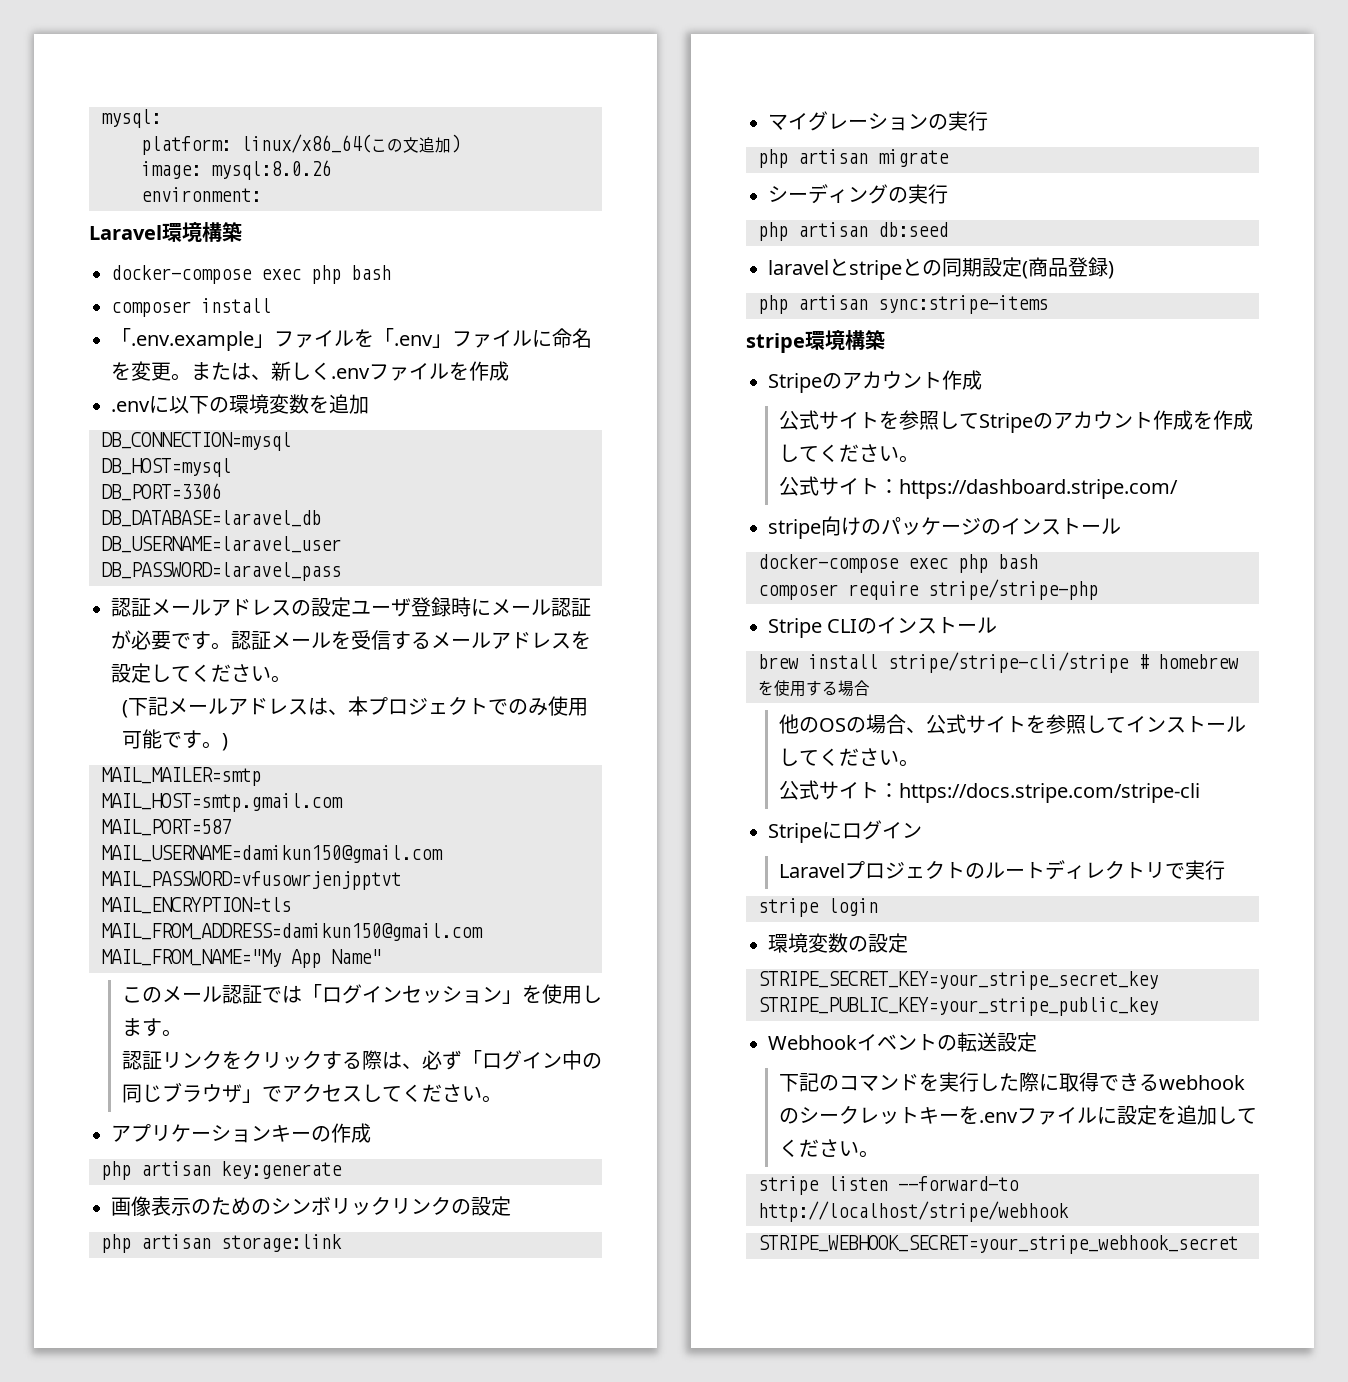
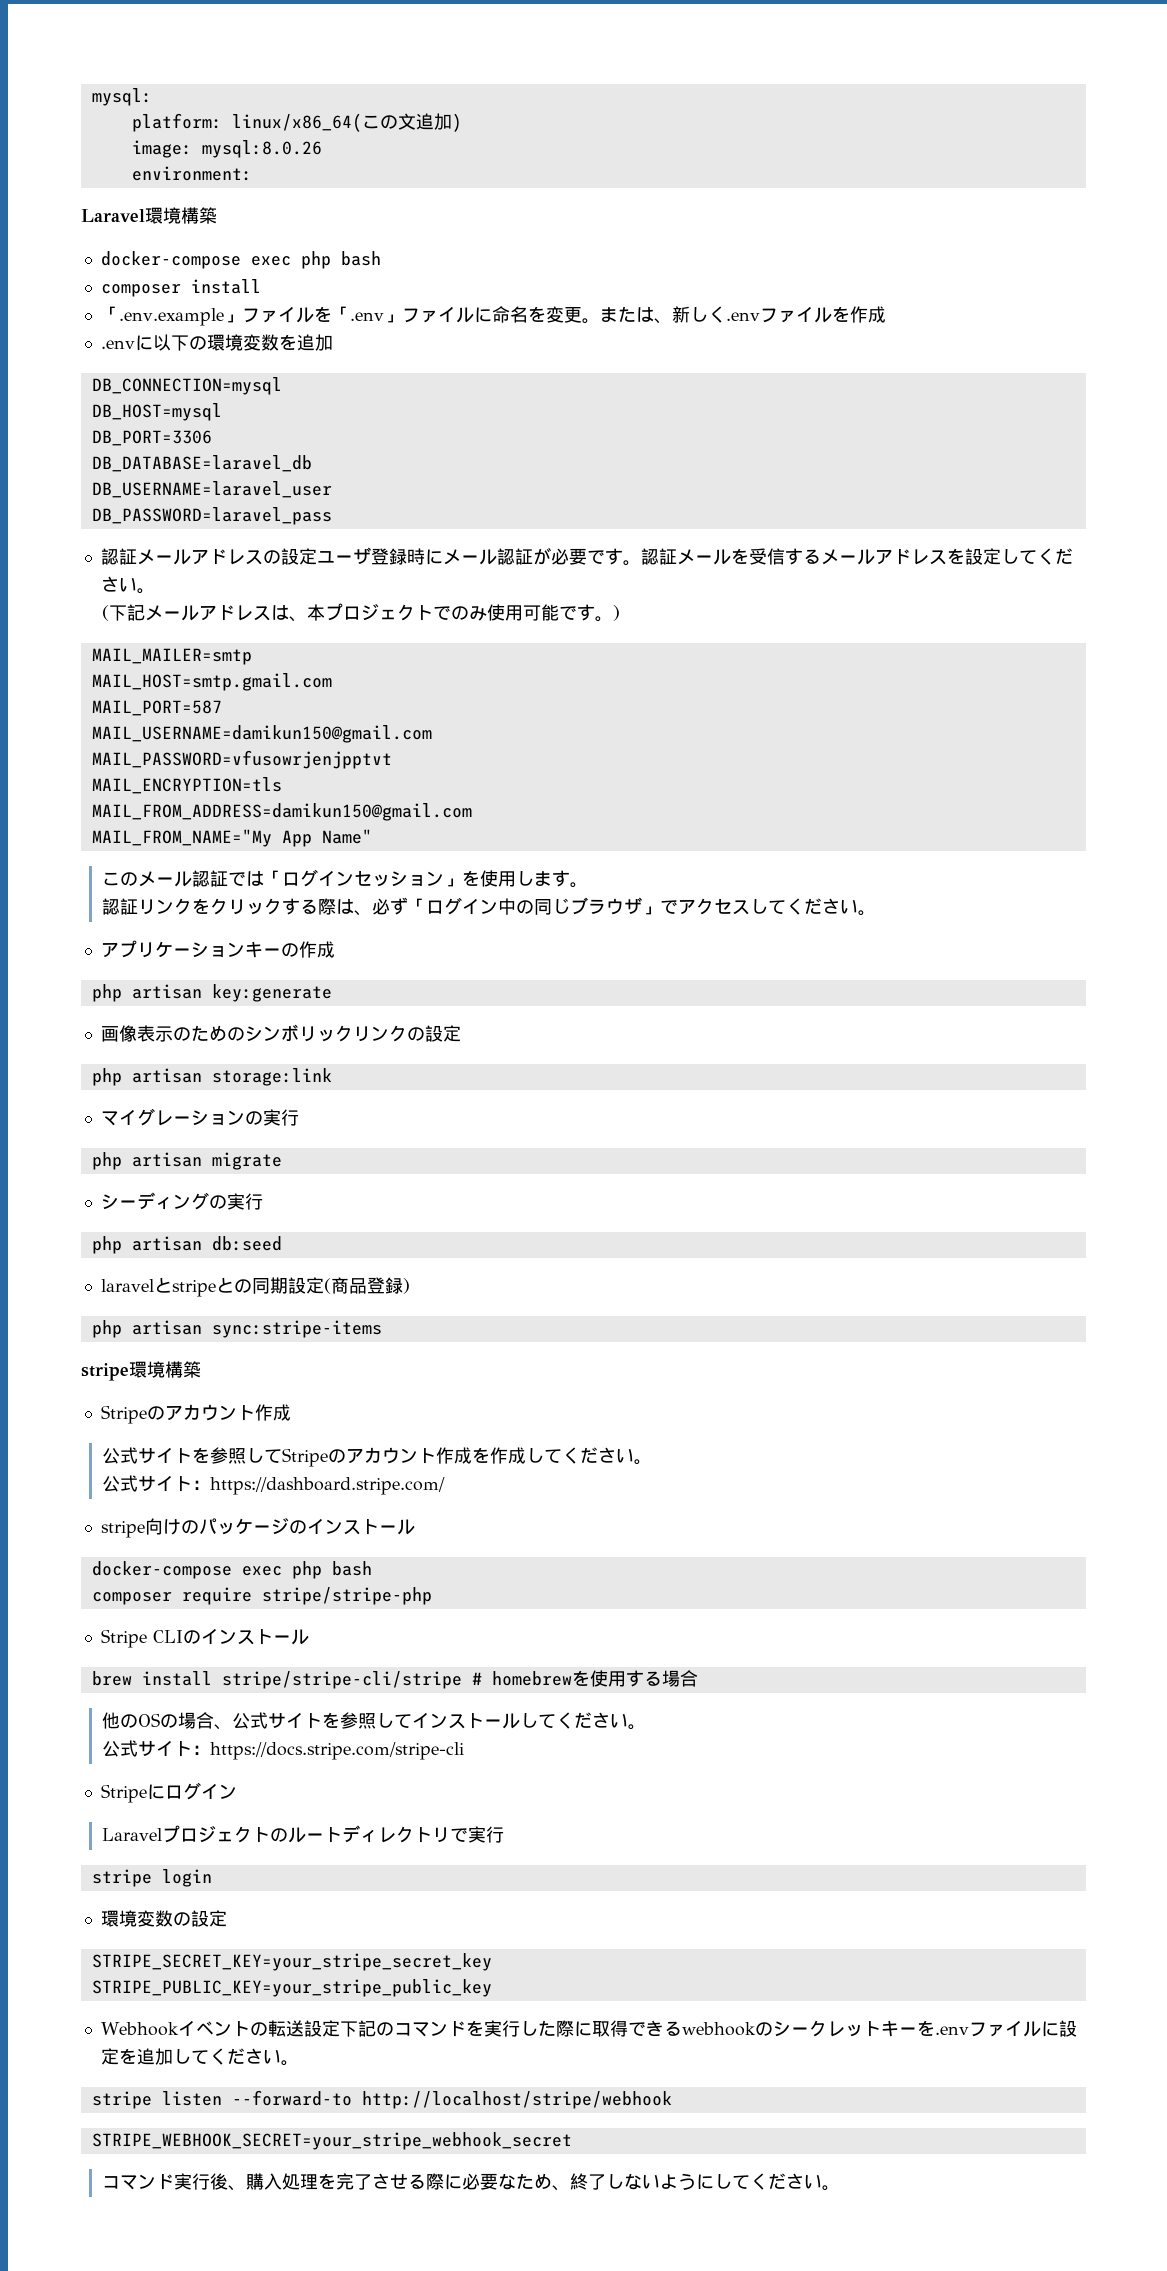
- Webhookイベントの転送設定
- 下記のコマンドを実行した際に取得できるwebhookのシークレットキーを.envファイルに設定を追加してください。
+ Webhookイベントの転送設定下記のコマンドを実行した際に取得できるwebhookのシークレットキーを.envファイルに設定を追加してください。
+ コマンド実行後、購入処理を完了させる際に必要なため、終了しないようにしてください。

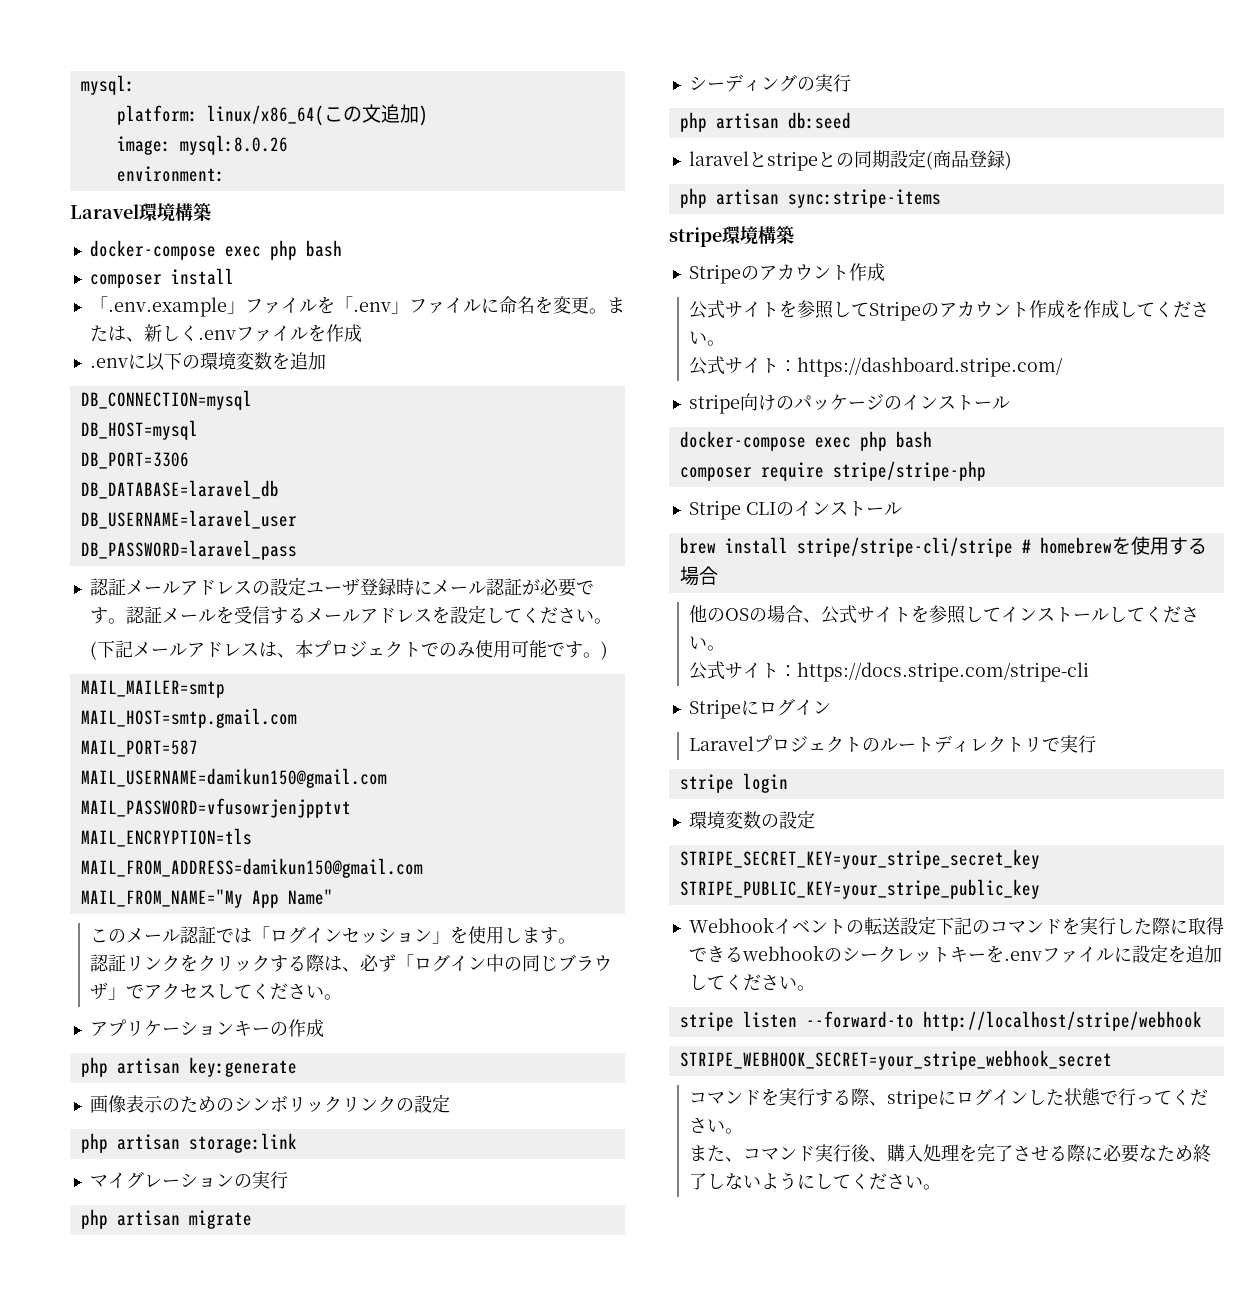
- コマンド実行後、購入処理を完了させる際に必要なため、終了しないようにしてください。
+ コマンドを実行する際、stripeにログインした状態で行ってください。
+ また、コマンド実行後、購入処理を完了させる際に必要なため終了しないようにしてください。

